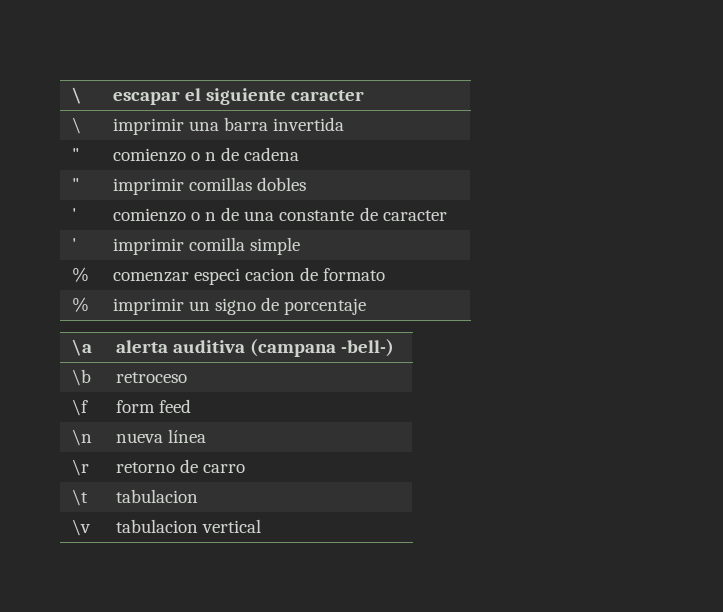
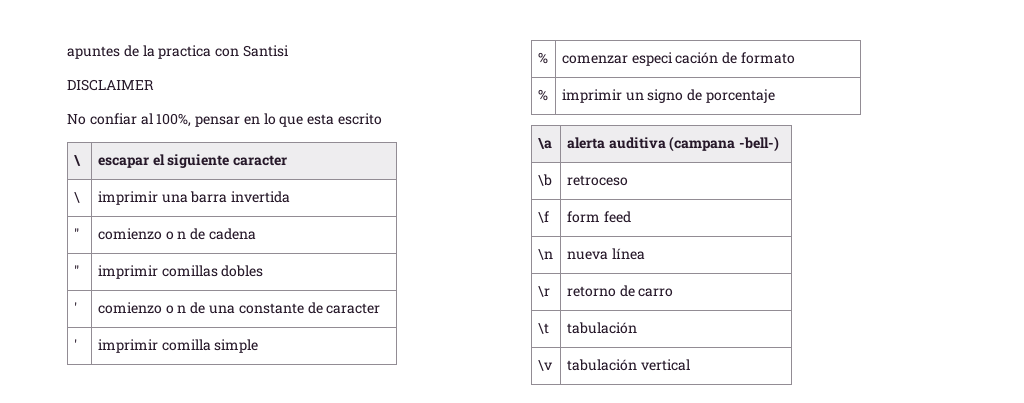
+ apuntes de la practica con Santisi
+ DISCLAIMER
+ No confiar al 100%, pensar en lo que esta escrito
- % | comenzar especi cacion de formato
+ % | comenzar especi cación de formato
- \t | tabulacion
+ \t | tabulación
- \v | tabulacion vertical
+ \v | tabulación vertical

